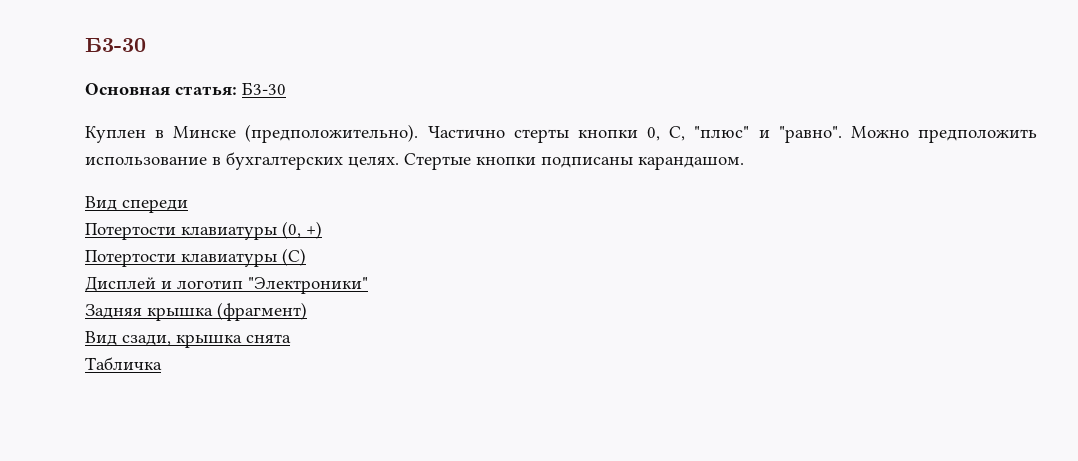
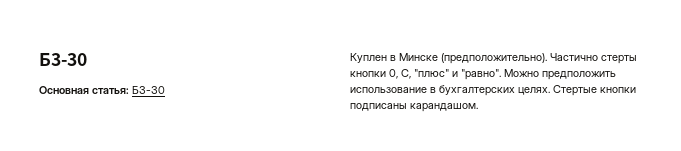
- Вид спереди
- Потертости клавиатуры (0, +)
- Потертости клавиатуры (С)
- Дисплей и логотип "Электроники"
- Задняя крышка (фрагмент)
- Вид сзади, крышка снята
- Табличка

